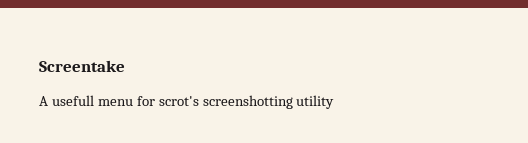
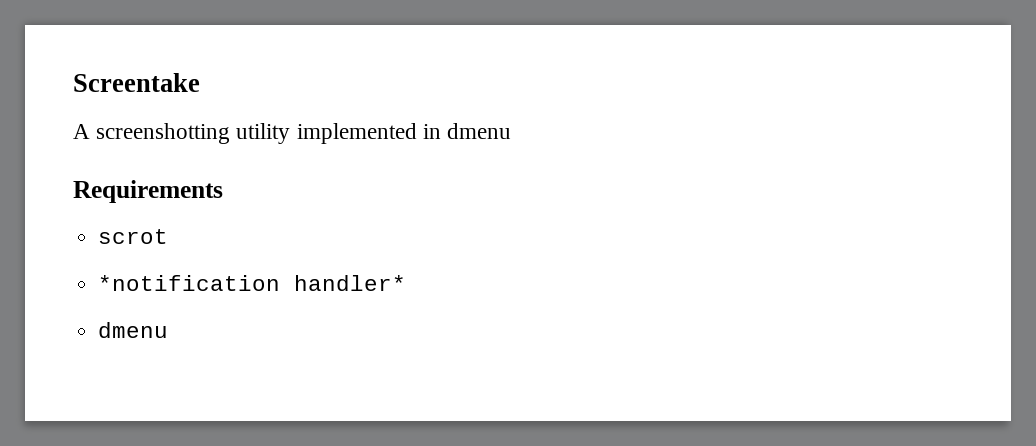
- A usefull menu for scrot's screenshotting utility
+ A screenshotting utility implemented in dmenu
+ Requirements
+ scrot
+ *notification handler*
+ dmenu

